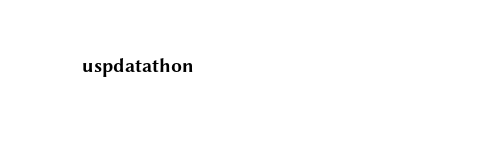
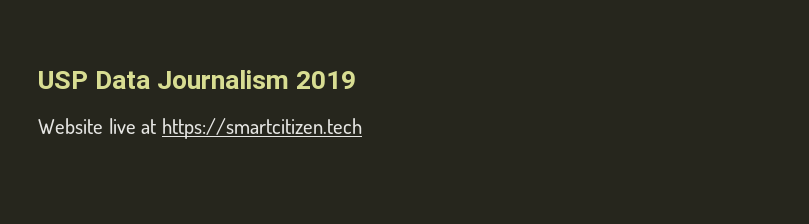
- uspdatathon
+ USP Data Journalism 2019
+ Website live at https://smartcitizen.tech

